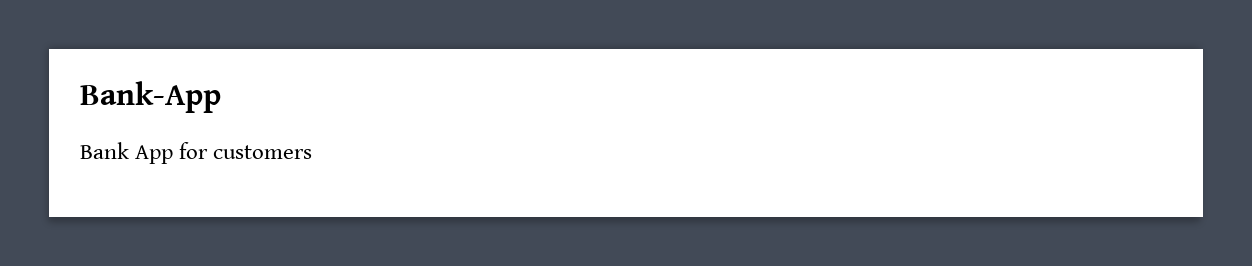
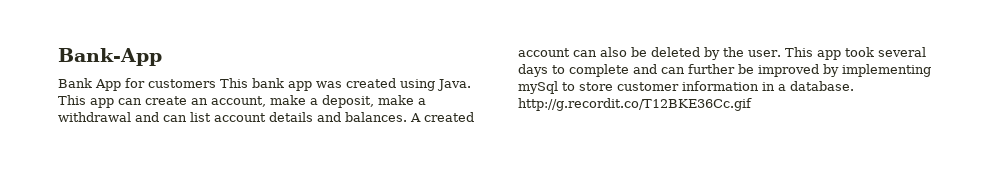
- Bank App for customers
+ Bank App for customers This bank app was created using Java. This app can create an account, make a deposit, make a withdrawal and can list account details and balances. A created account can also be deleted by the user. This app took several days to complete and can further be improved by implementing mySql to store customer information in a database. http://g.recordit.co/T12BKE36Cc.gif

